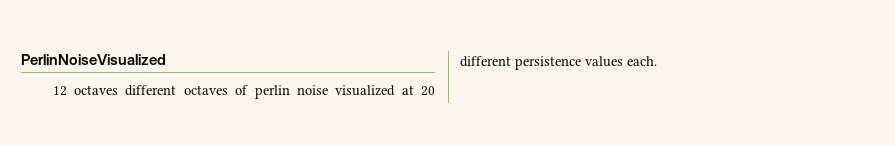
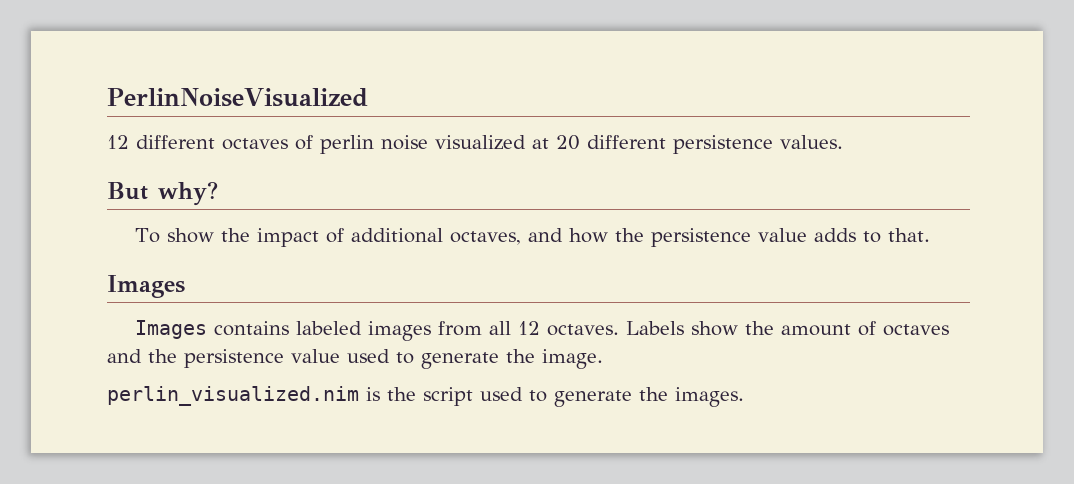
- 12 octaves different octaves of perlin noise visualized at 20 different persistence values each.
+ 12 different octaves of perlin noise visualized at 20 different persistence values.
+ But why?
+ To show the impact of additional octaves, and how the persistence value adds to that.
+ Images
+ Images contains labeled images from all 12 octaves. Labels show the amount of octaves and the persistence value used to generate the image.
+ perlin_visualized.nim is the script used to generate the images.

